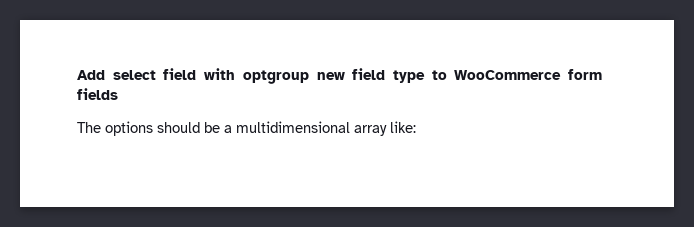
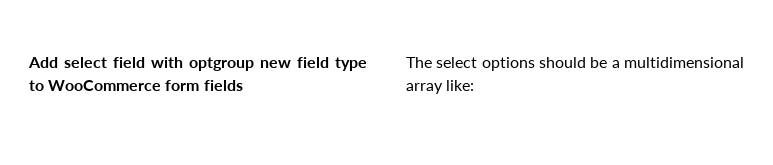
- The options should be a multidimensional array like:
+ The select options should be a multidimensional array like:

